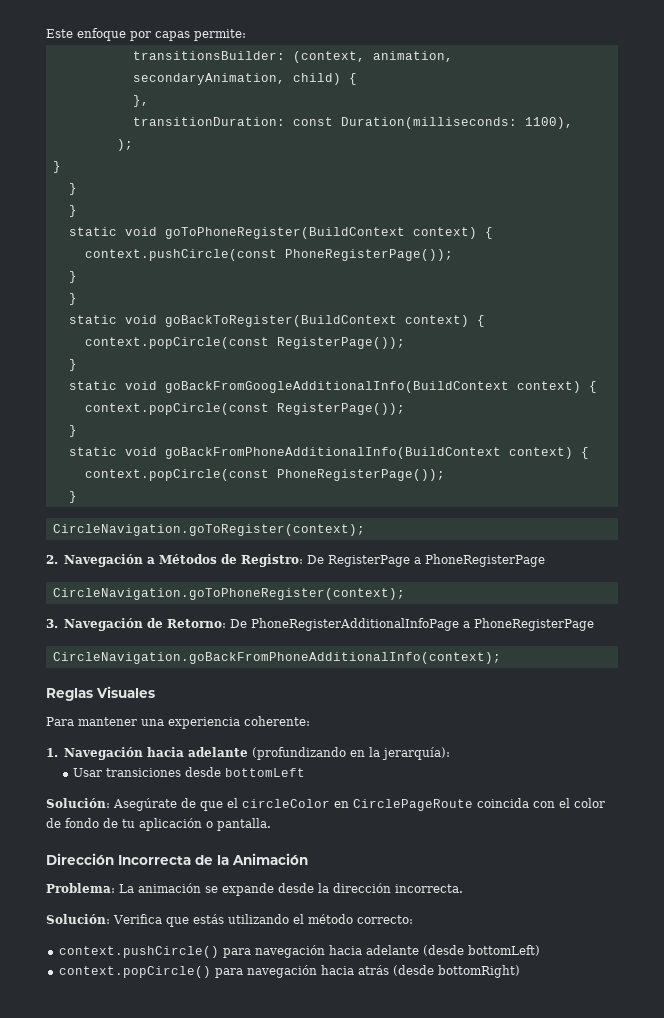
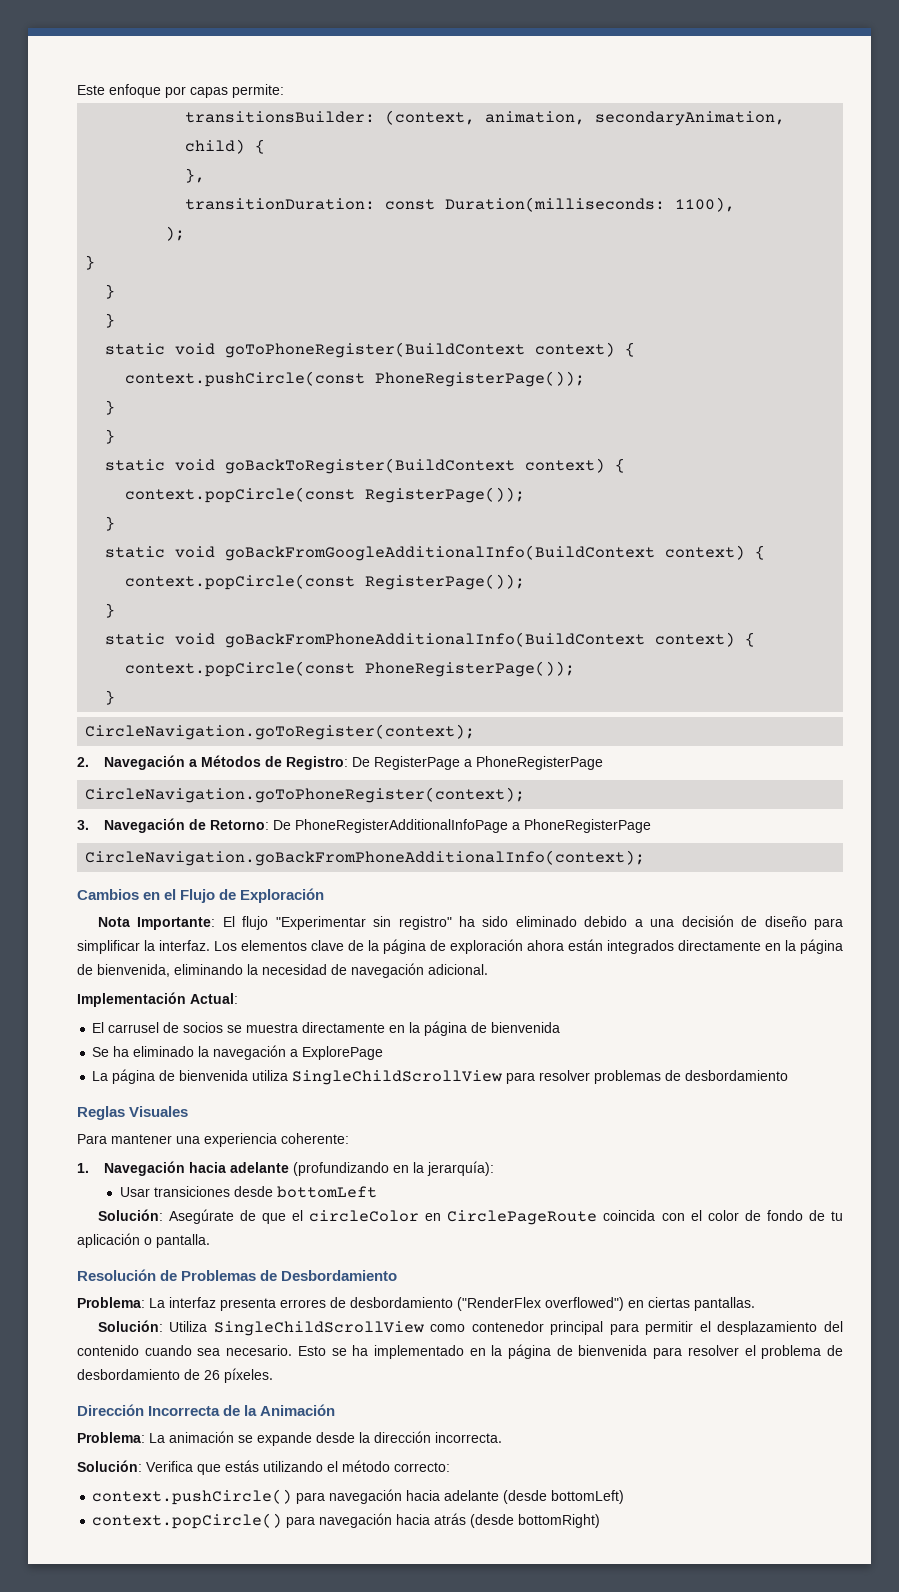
+ Cambios en el Flujo de Exploración
+ Nota Importante: El flujo "Experimentar sin registro" ha sido eliminado debido a una decisión de diseño para simplificar la interfaz. Los elementos clave de la página de exploración ahora están integrados directamente en la página de bienvenida, eliminando la necesidad de navegación adicional.
+ Implementación Actual:
+ El carrusel de socios se muestra directamente en la página de bienvenida
+ Se ha eliminado la navegación a ExplorePage
+ La página de bienvenida utiliza SingleChildScrollView para resolver problemas de desbordamiento
+ Resolución de Problemas de Desbordamiento
+ Problema: La interfaz presenta errores de desbordamiento ("RenderFlex overflowed") en ciertas pantallas.
+ Solución: Utiliza SingleChildScrollView como contenedor principal para permitir el desplazamiento del contenido cuando sea necesario. Esto se ha implementado en la página de bienvenida para resolver el problema de desbordamiento de 26 píxeles.

